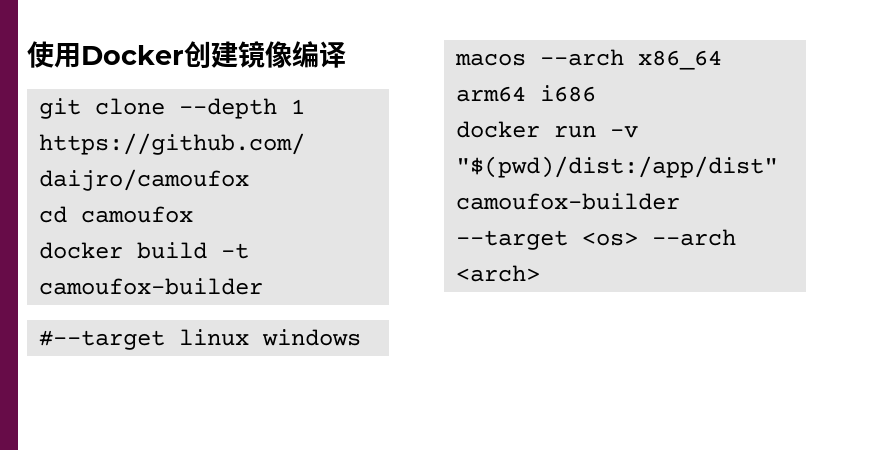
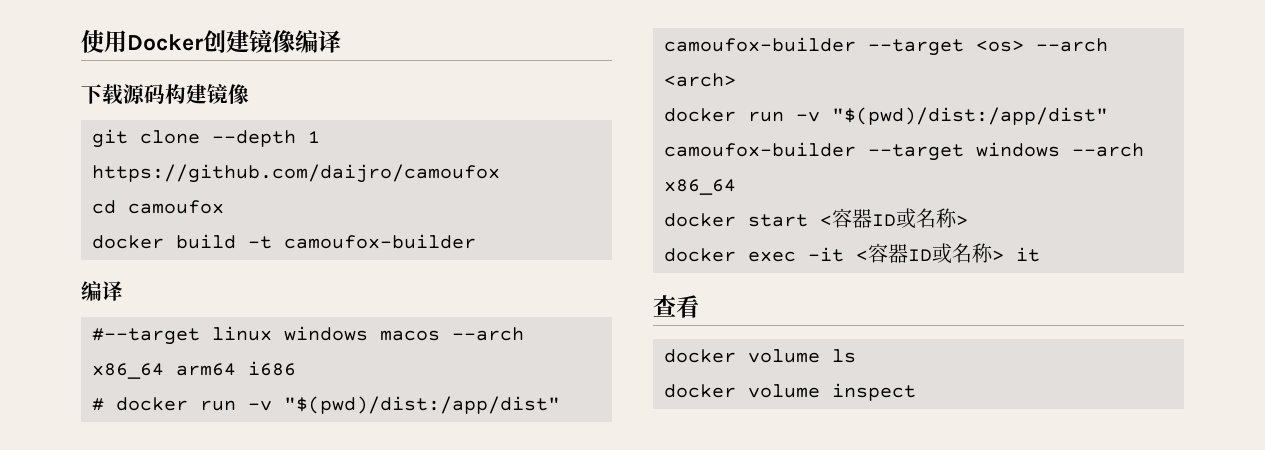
+ 下载源码构建镜像
  docker build -t camoufox-builder
+ 编译
- docker run -v "$(pwd)/dist:/app/dist" camoufox-builder --target <os> --arch <arch>
+ # docker run -v "$(pwd)/dist:/app/dist" camoufox-builder --target <os> --arch <arch>
+ docker run -v "$(pwd)/dist:/app/dist" camoufox-builder --target windows --arch x86_64
+ docker start <容器ID或名称>
+ docker exec -it <容器ID或名称> it
+ 查看
+ docker volume ls
+ docker volume inspect

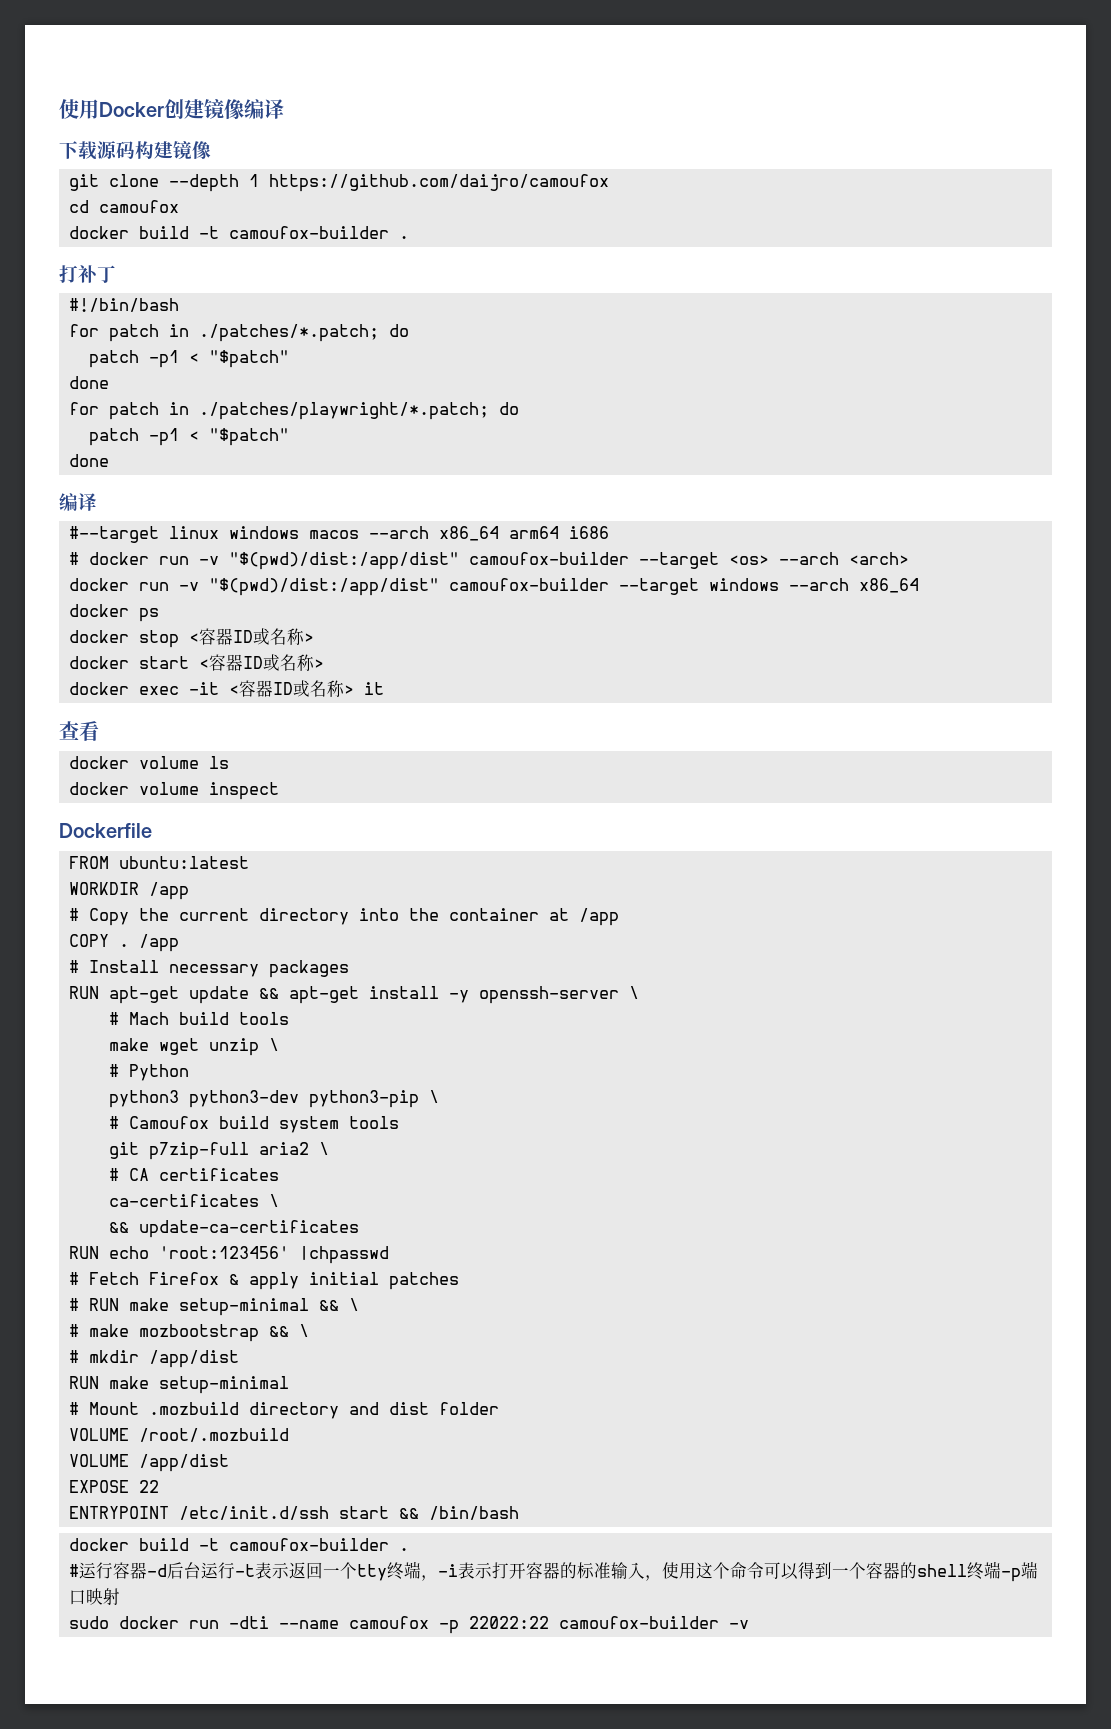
  cd camoufox
- docker build -t camoufox-builder
+ docker build -t camoufox-builder .
+ 打补丁
+ #!/bin/bash
+ for patch in ./patches/*.patch; do
+ patch -p1 < "$patch"
+ done
+ for patch in ./patches/playwright/*.patch; do
+ patch -p1 < "$patch"
+ done
+ docker ps
+ docker stop <容器ID或名称>
+ Dockerfile
+ FROM ubuntu:latest
+ WORKDIR /app
+ # Copy the current directory into the container at /app
+ COPY . /app
+ # Install necessary packages
+ RUN apt-get update && apt-get install -y openssh-server \
+ # Mach build tools
+ make wget unzip \
+ # Python
+ python3 python3-dev python3-pip \
+ # Camoufox build system tools
+ git p7zip-full aria2 \
+ # CA certificates
+ ca-certificates \
+ && update-ca-certificates
+ RUN echo 'root:123456' |chpasswd
+ # Fetch Firefox & apply initial patches
+ # RUN make setup-minimal && \
+ # make mozbootstrap && \
+ # mkdir /app/dist
+ RUN make setup-minimal
+ # Mount .mozbuild directory and dist folder
+ VOLUME /root/.mozbuild
+ VOLUME /app/dist
+ EXPOSE 22
+ ENTRYPOINT /etc/init.d/ssh start && /bin/bash
+ docker build -t camoufox-builder .
+ #运行容器-d后台运行-t表示返回一个tty终端，-i表示打开容器的标准输入，使用这个命令可以得到一个容器的shell终端-p端口映射
+ sudo docker run -dti --name camoufox -p 22022:22 camoufox-builder -v

